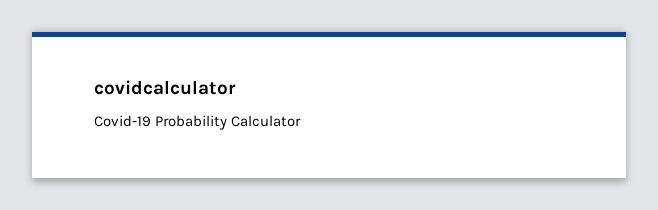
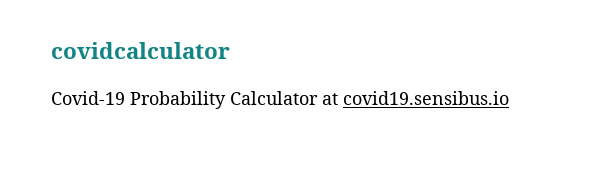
- Covid-19 Probability Calculator
+ Covid-19 Probability Calculator at covid19.sensibus.io

